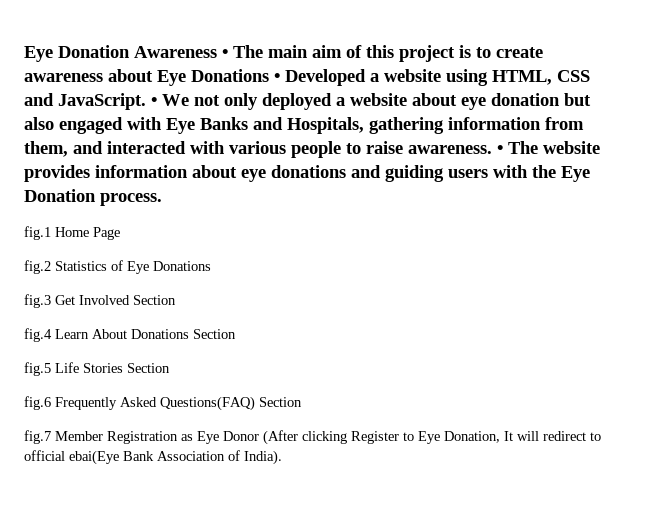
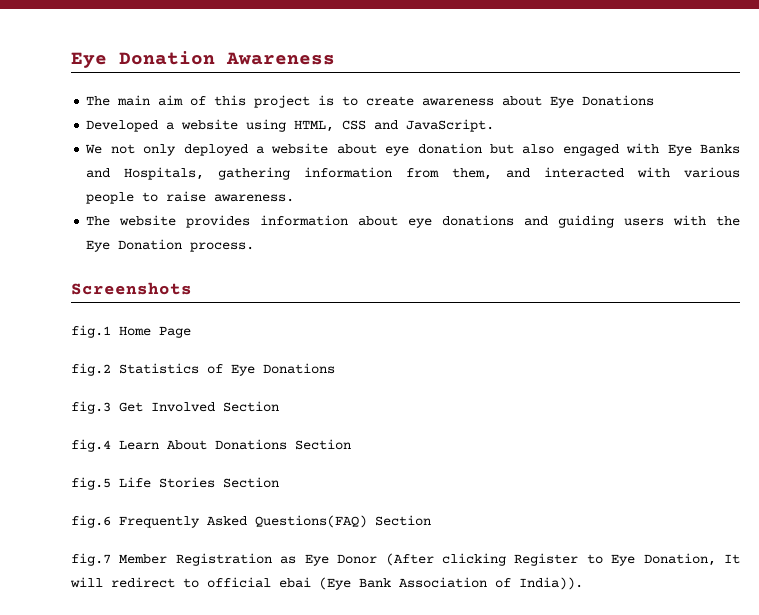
- Eye Donation Awareness • The main aim of this project is to create awareness about Eye Donations • Developed a website using HTML, CSS and JavaScript. • We not only deployed a website about eye donation but also engaged with Eye Banks and Hospitals, gathering information from them, and interacted with various people to raise awareness. • The website provides information about eye donations and guiding users with the Eye Donation process.
+ Eye Donation Awareness
+ The main aim of this project is to create awareness about Eye Donations
+ Developed a website using HTML, CSS and JavaScript.
+ We not only deployed a website about eye donation but also engaged with Eye Banks and Hospitals, gathering information from them, and interacted with various people to raise awareness.
+ The website provides information about eye donations and guiding users with the Eye Donation process.
+ Screenshots
- fig.7 Member Registration as Eye Donor (After clicking Register to Eye Donation, It will redirect to official ebai(Eye Bank Association of India).
+ fig.7 Member Registration as Eye Donor (After clicking Register to Eye Donation, It will redirect to official ebai (Eye Bank Association of India)).

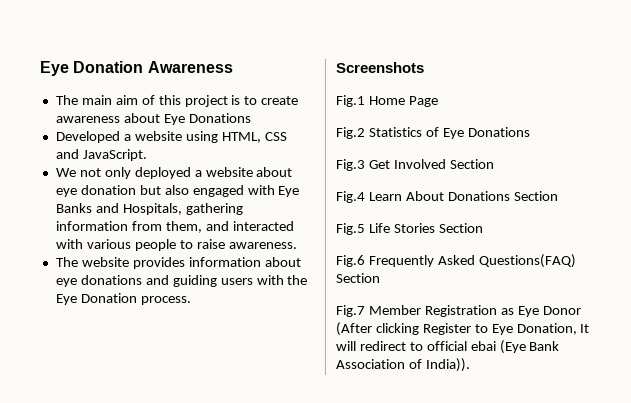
- fig.1 Home Page
+ Fig.1 Home Page
- fig.2 Statistics of Eye Donations
+ Fig.2 Statistics of Eye Donations
- fig.3 Get Involved Section
+ Fig.3 Get Involved Section
- fig.4 Learn About Donations Section
+ Fig.4 Learn About Donations Section
- fig.5 Life Stories Section
+ Fig.5 Life Stories Section
- fig.6 Frequently Asked Questions(FAQ) Section
+ Fig.6 Frequently Asked Questions(FAQ) Section
- fig.7 Member Registration as Eye Donor (After clicking Register to Eye Donation, It will redirect to official ebai (Eye Bank Association of India)).
+ Fig.7 Member Registration as Eye Donor (After clicking Register to Eye Donation, It will redirect to official ebai (Eye Bank Association of India)).

